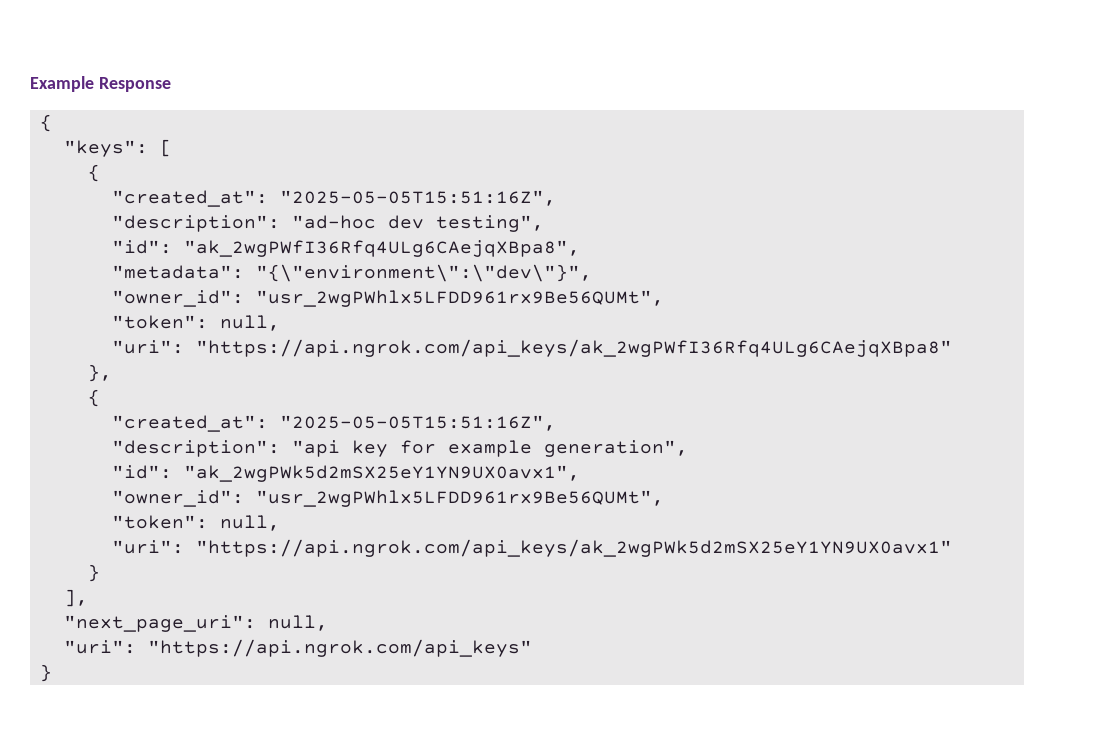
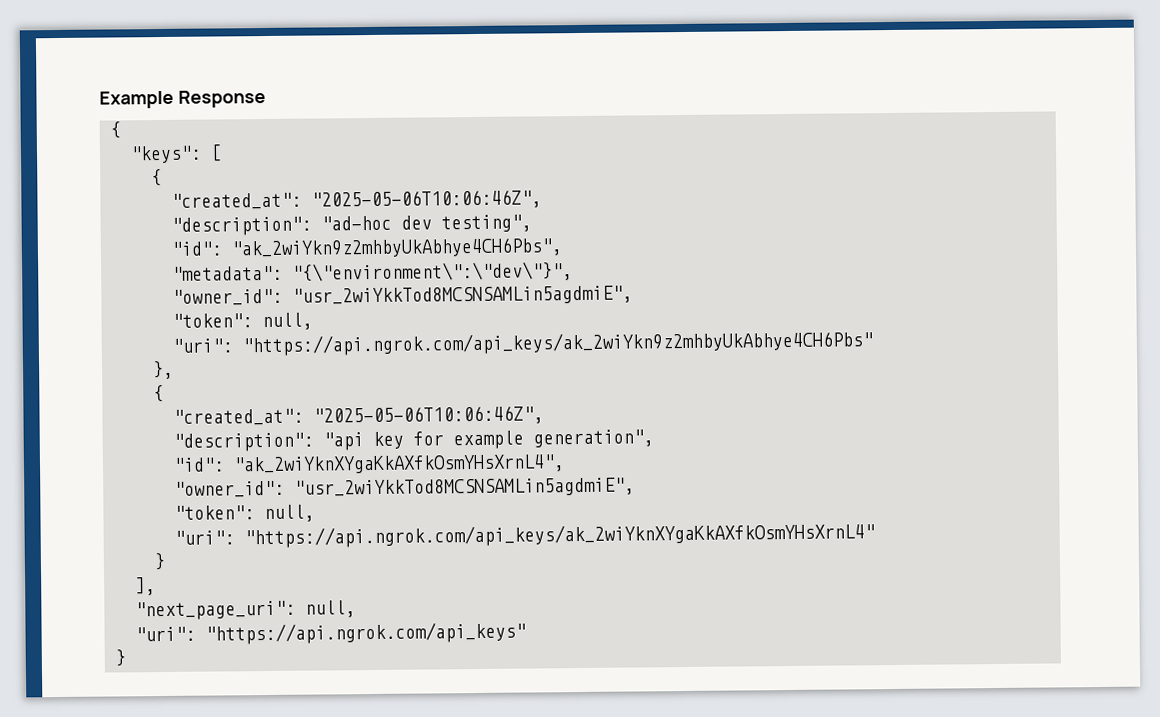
  "keys": [
  {
- "created_at": "2025-05-05T15:51:16Z",
+ "created_at": "2025-05-06T10:06:46Z",
- "id": "ak_2wgPWfI36Rfq4ULg6CAejqXBpa8",
+ "id": "ak_2wiYkn9z2mhbyUkAbhye4CH6Pbs",
  "metadata": "{\"environment\":\"dev\"}",
- "owner_id": "usr_2wgPWhlx5LFDD961rx9Be56QUMt",
+ "owner_id": "usr_2wiYkkTod8MCSNSAMLin5agdmiE",
  "token": null,
- "uri": "https://api.ngrok.com/api_keys/ak_2wgPWfI36Rfq4ULg6CAejqXBpa8"
+ "uri": "https://api.ngrok.com/api_keys/ak_2wiYkn9z2mhbyUkAbhye4CH6Pbs"
  },
  {
- "created_at": "2025-05-05T15:51:16Z",
+ "created_at": "2025-05-06T10:06:46Z",
- "id": "ak_2wgPWk5d2mSX25eY1YN9UX0avx1",
- "owner_id": "usr_2wgPWhlx5LFDD961rx9Be56QUMt",
+ "id": "ak_2wiYknXYgaKkAXfkOsmYHsXrnL4",
+ "owner_id": "usr_2wiYkkTod8MCSNSAMLin5agdmiE",
  "token": null,
- "uri": "https://api.ngrok.com/api_keys/ak_2wgPWk5d2mSX25eY1YN9UX0avx1"
+ "uri": "https://api.ngrok.com/api_keys/ak_2wiYknXYgaKkAXfkOsmYHsXrnL4"

